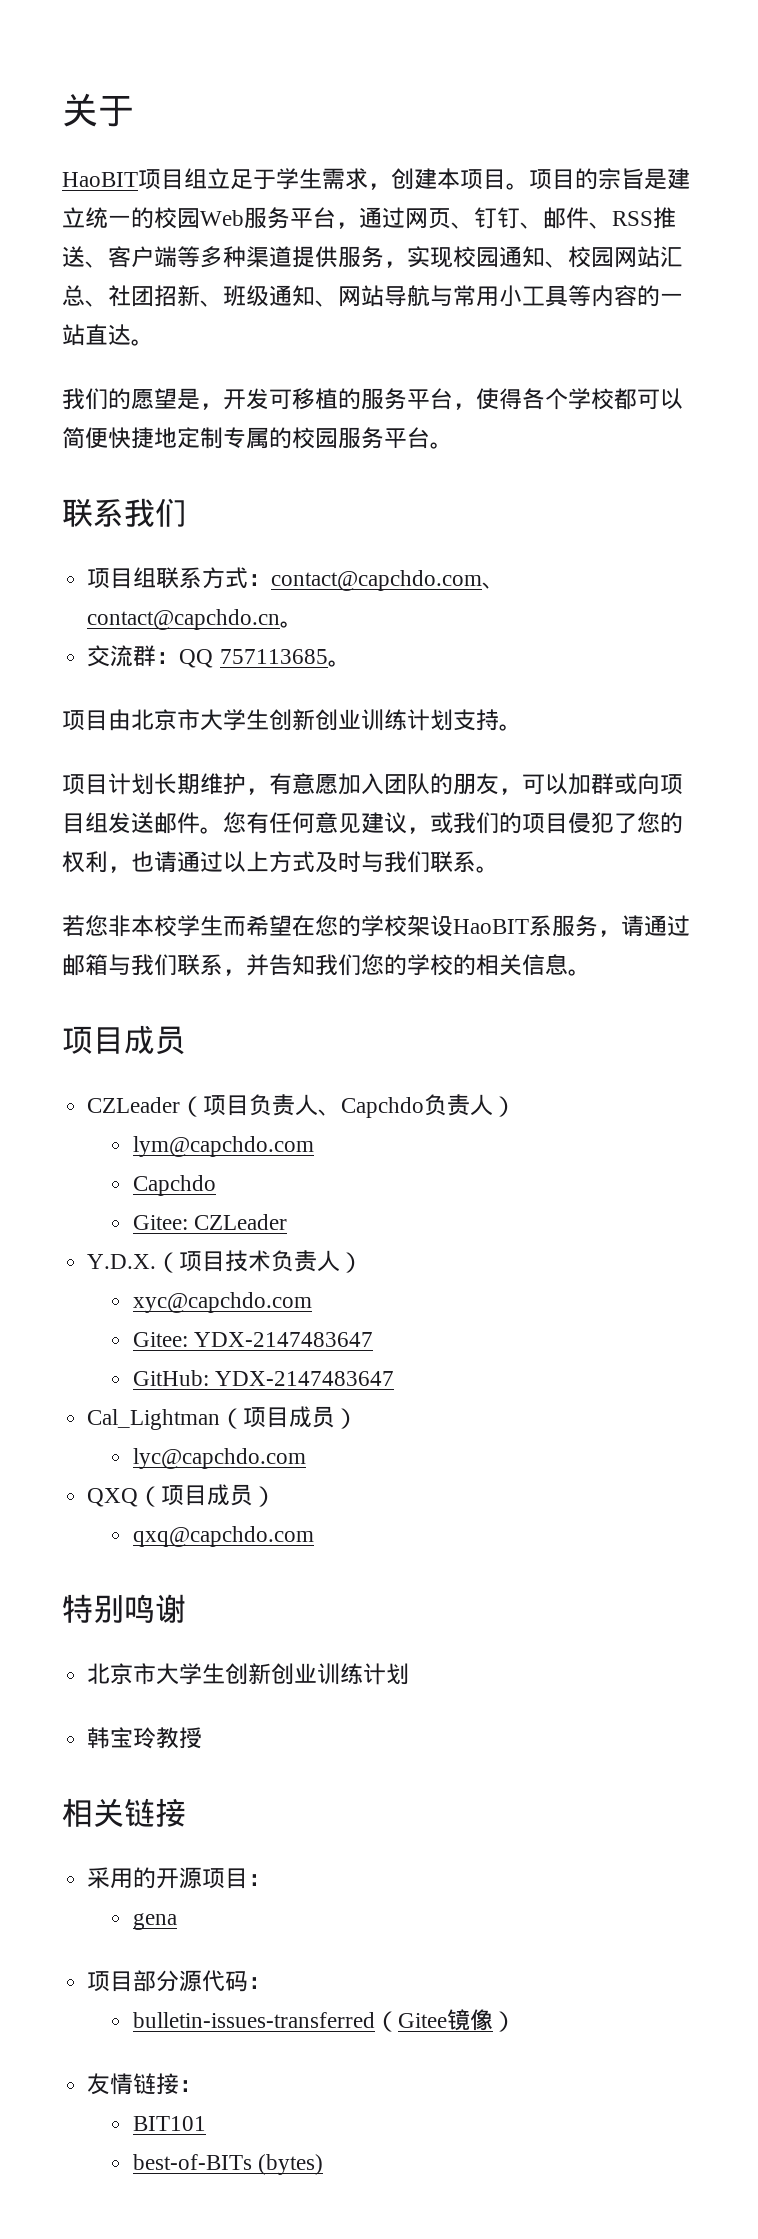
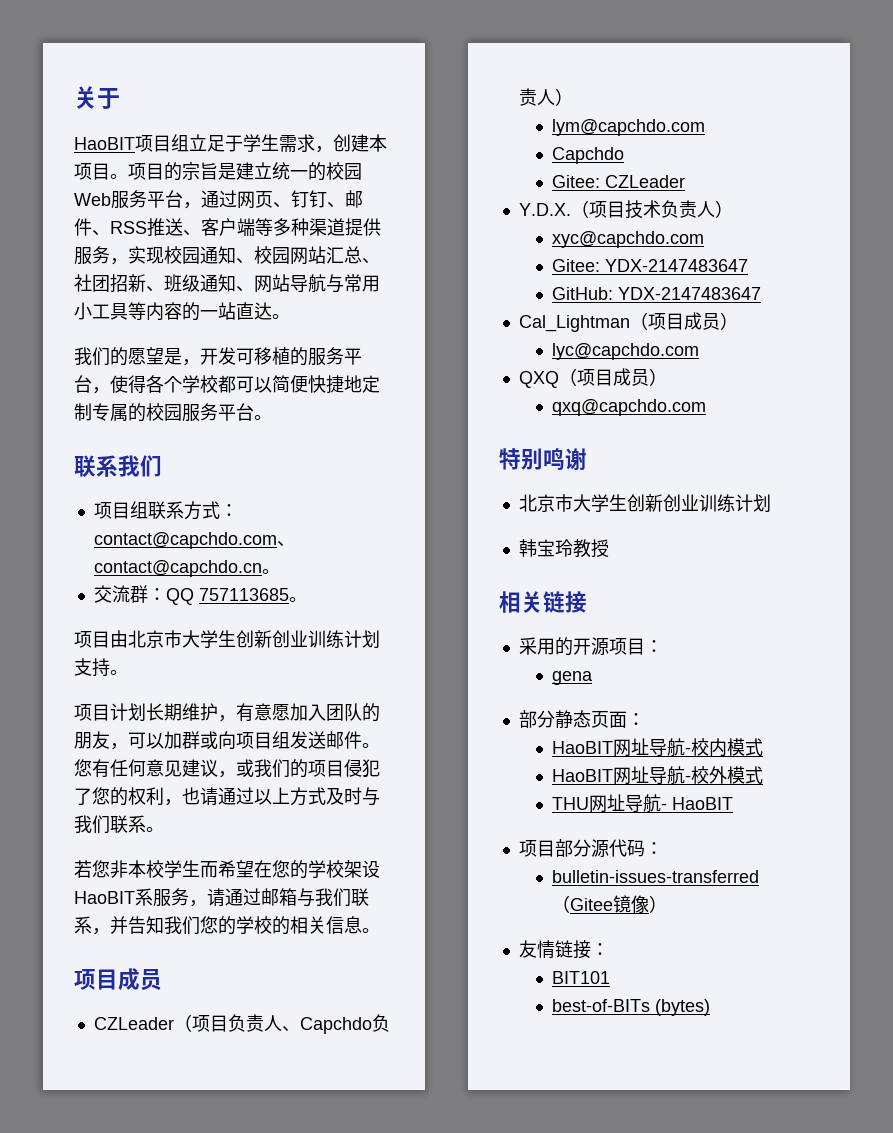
+ 部分静态页面：
+ HaoBIT网址导航-校内模式
+ HaoBIT网址导航-校外模式
+ THU网址导航- HaoBIT

